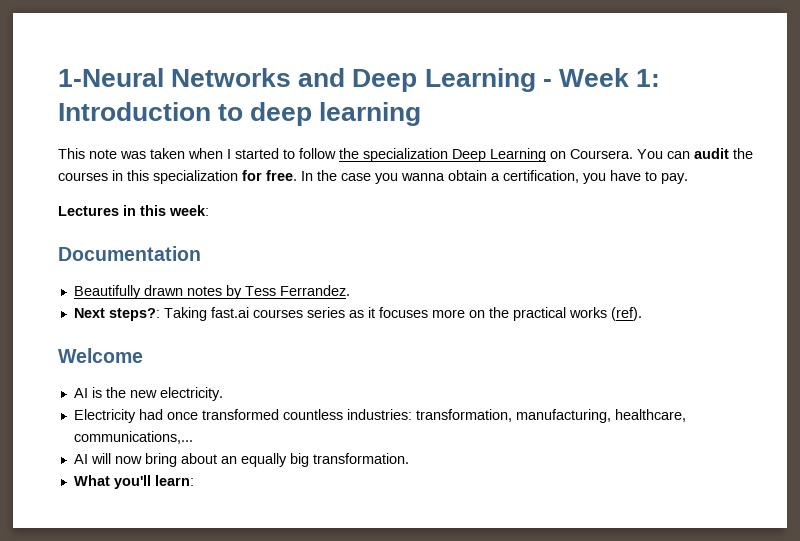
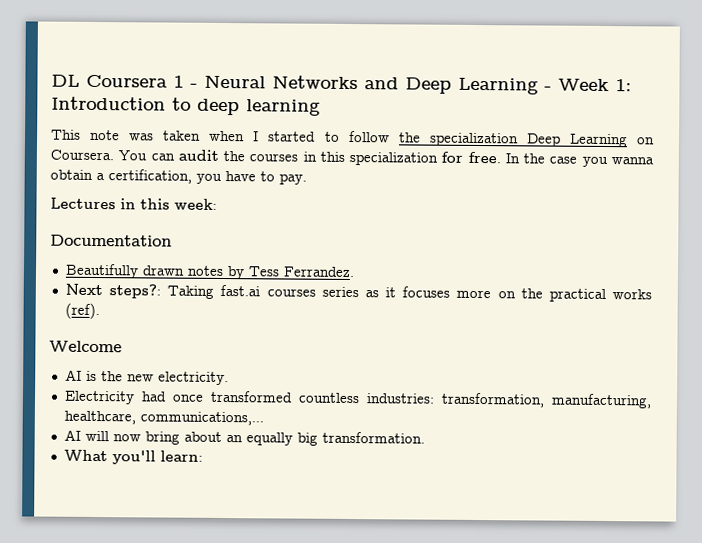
- 1-Neural Networks and Deep Learning - Week 1: Introduction to deep learning
+ DL Coursera 1 - Neural Networks and Deep Learning - Week 1: Introduction to deep learning

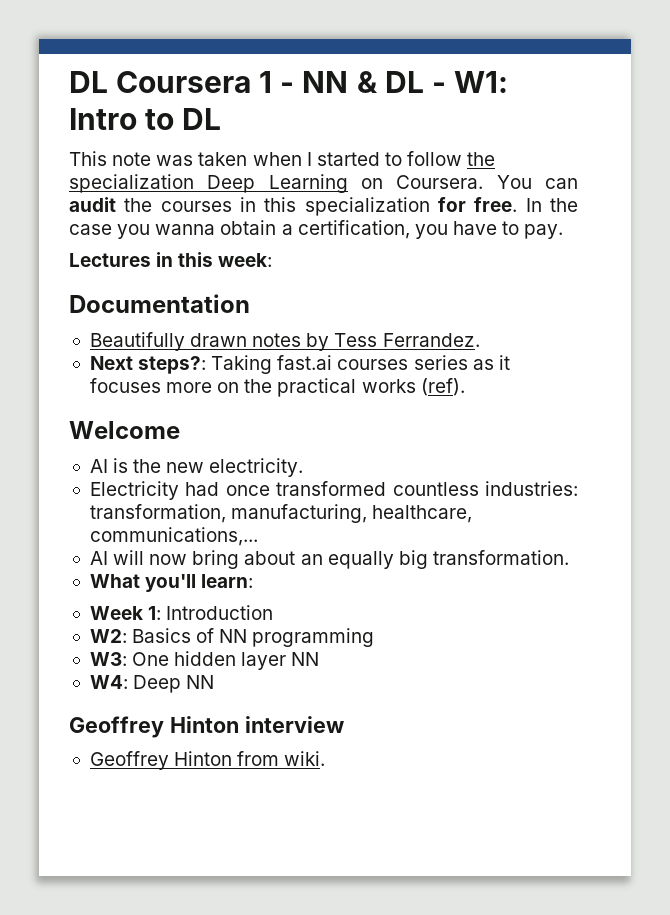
- DL Coursera 1 - Neural Networks and Deep Learning - Week 1: Introduction to deep learning
+ DL Coursera 1 - NN & DL - W1: Intro to DL
+ Week 1: Introduction
+ W2: Basics of NN programming
+ W3: One hidden layer NN
+ W4: Deep NN
+ Geoffrey Hinton interview
+ Geoffrey Hinton from wiki.

